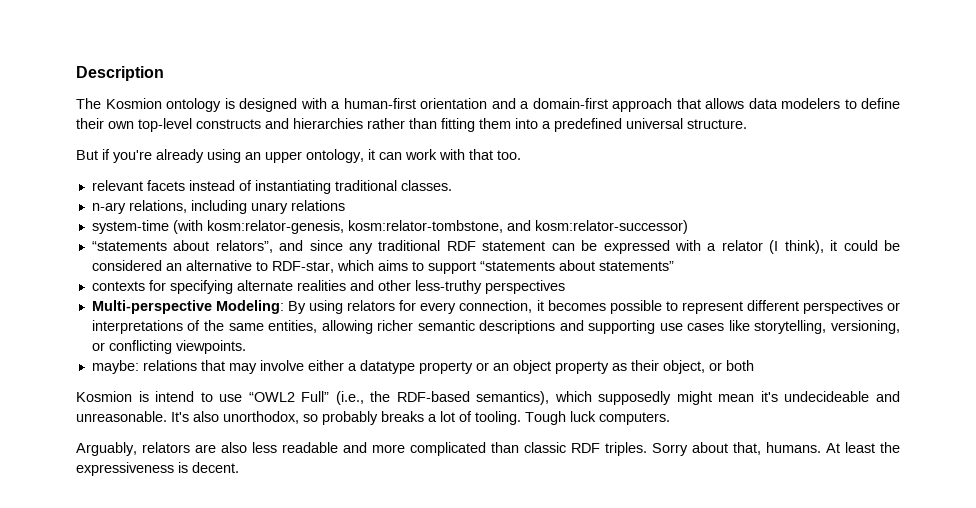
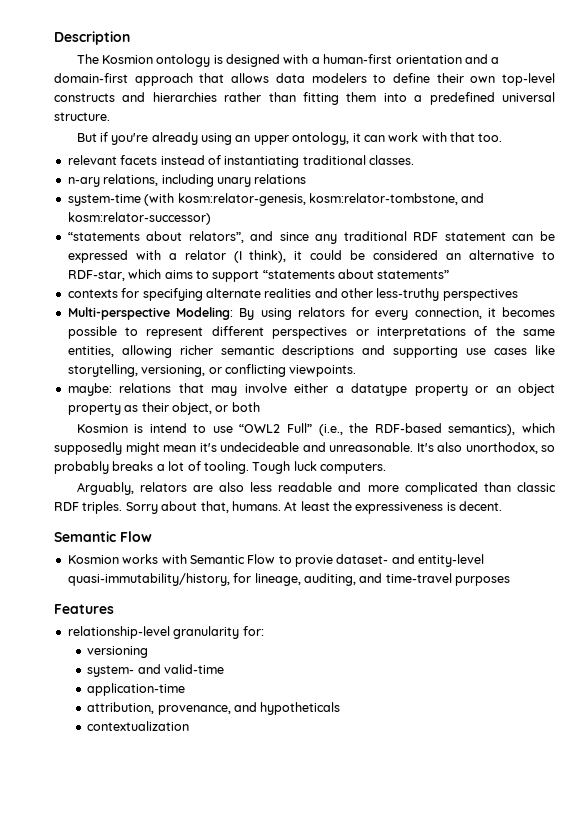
  At least the expressiveness is decent.
+ Semantic Flow
+ Kosmion works with Semantic Flow to provie dataset- and entity-level quasi-immutability/history, for lineage, auditing, and time-travel purposes
+ Features
+ relationship-level granularity for:
+ versioning
+ system- and valid-time
+ application-time
+ attribution, provenance, and hypotheticals
+ contextualization

